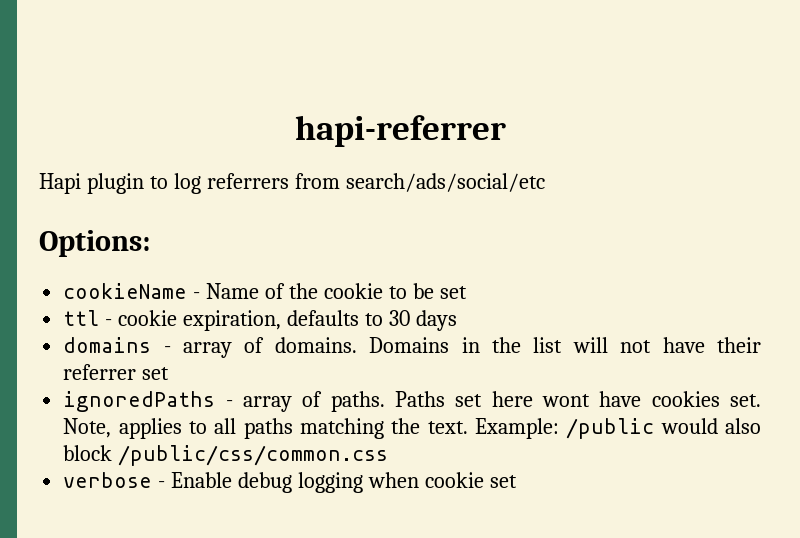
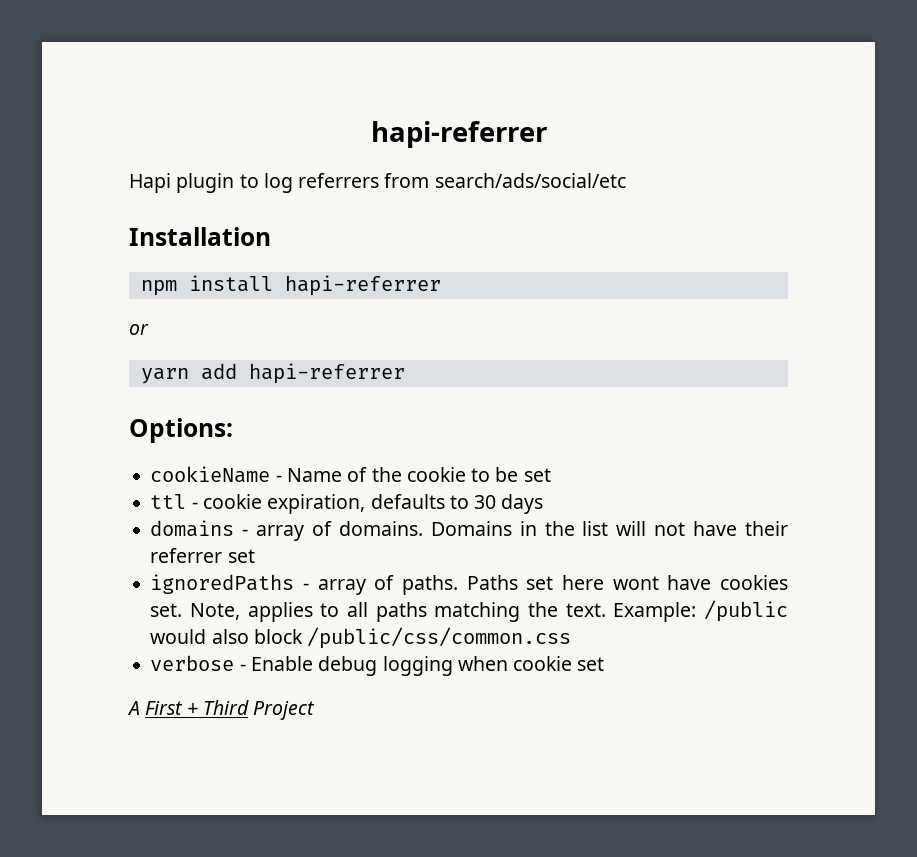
+ Installation
+ npm install hapi-referrer
+ or
+ yarn add hapi-referrer
+ A First + Third Project

